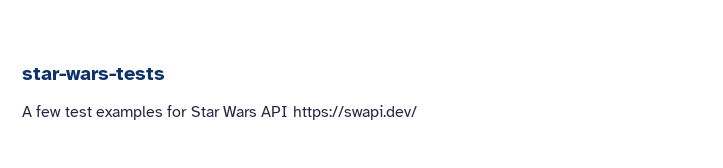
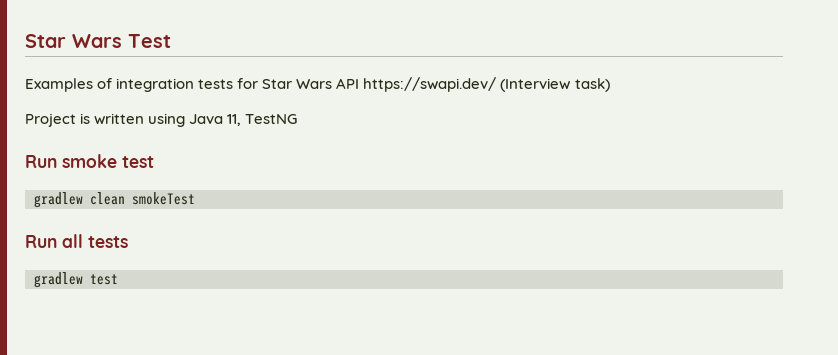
- star-wars-tests
- A few test examples for Star Wars API https://swapi.dev/
+ Star Wars Test
+ Examples of integration tests for Star Wars API https://swapi.dev/ (Interview task)
+ Project is written using Java 11, TestNG
+ Run smoke test
+ gradlew clean smokeTest
+ Run all tests
+ gradlew test

